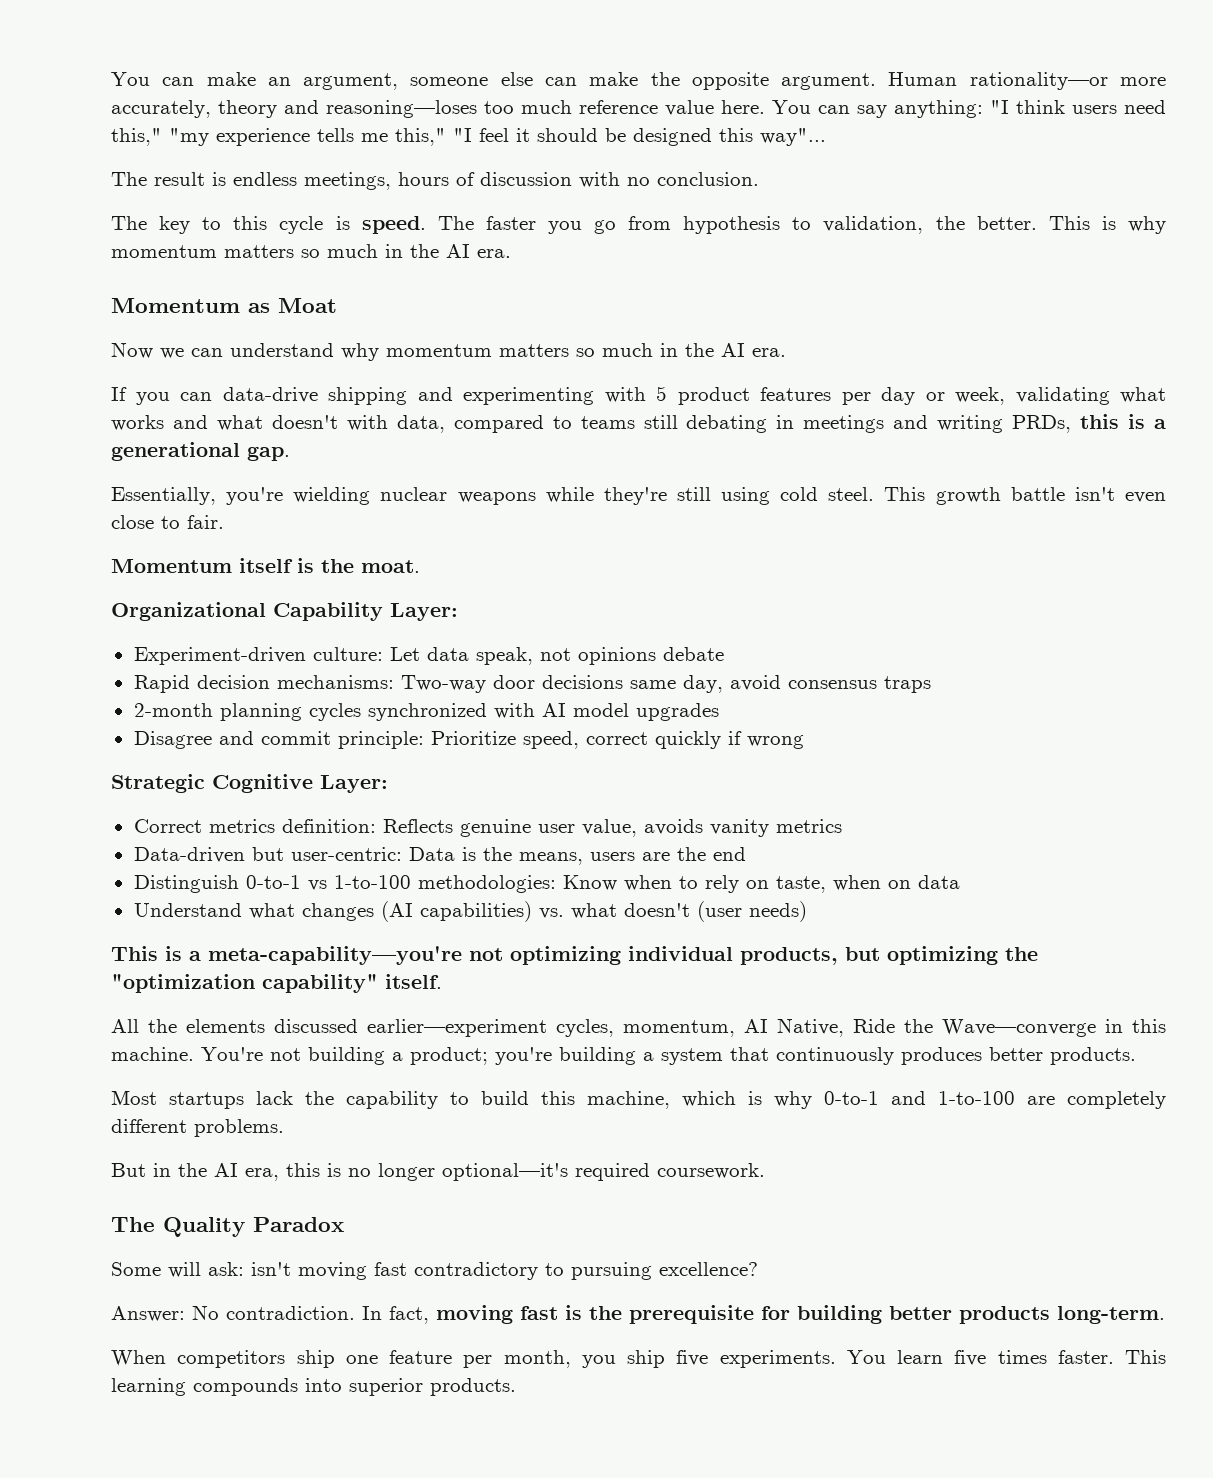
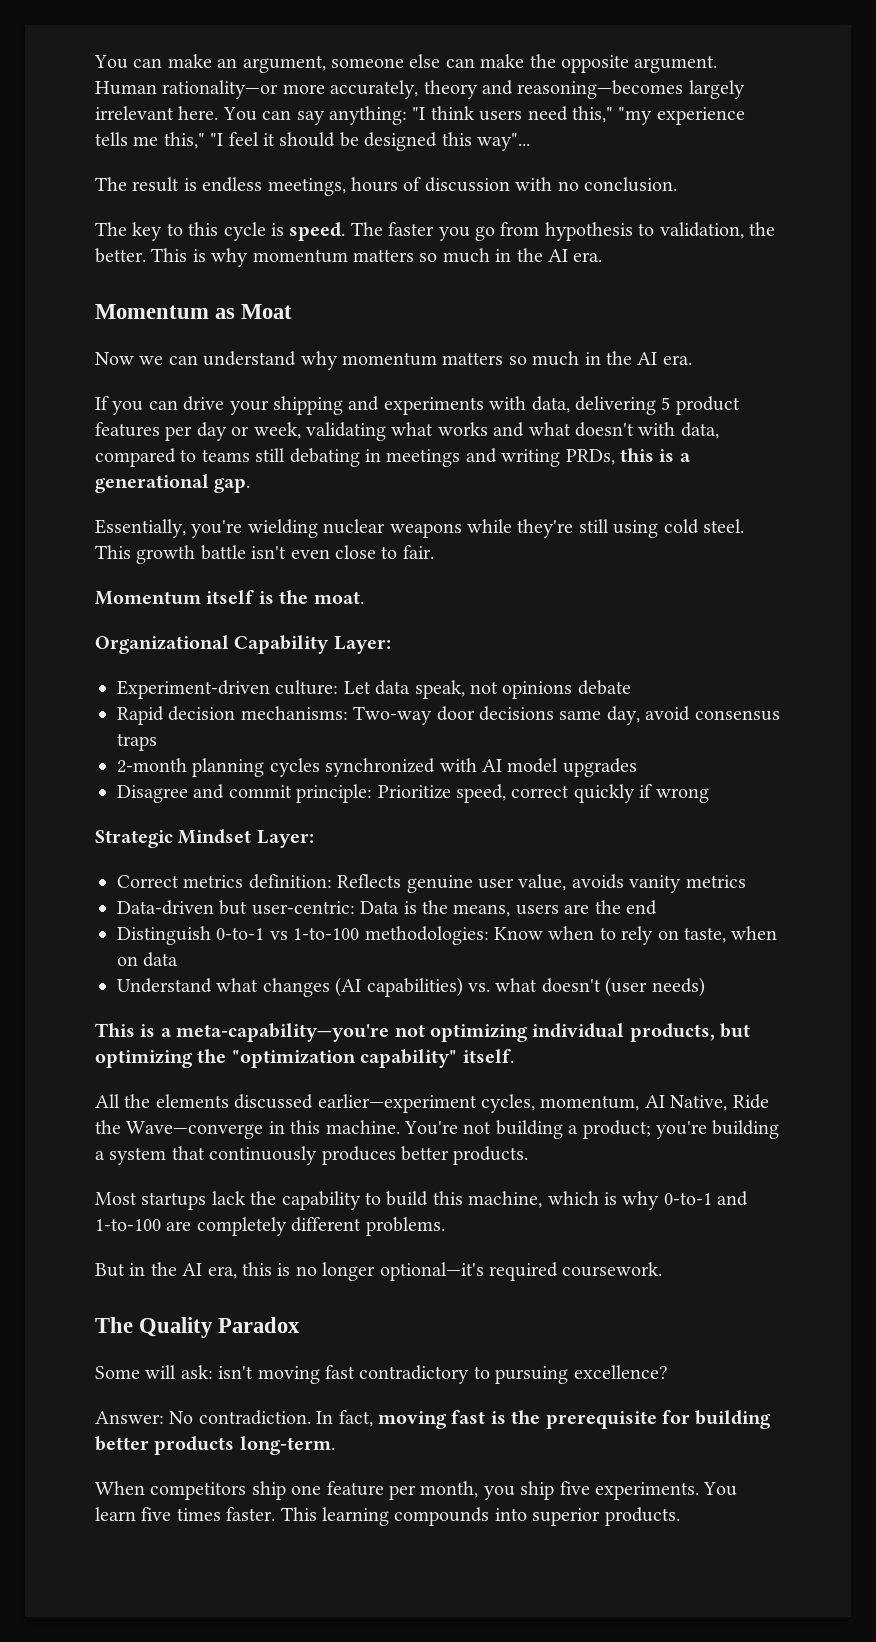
- Human rationality—or more accurately, theory and reasoning—loses too much reference value here.
+ Human rationality—or more accurately, theory and reasoning—becomes largely irrelevant here.
- If you can data-drive shipping and experimenting with 5 product features per day or week, validating what works and what doesn't with data, compared to teams still debating in meetings and writing PRDs, this is a generational gap.
+ If you can drive your shipping and experiments with data, delivering 5 product features per day or week, validating what works and what doesn't with data, compared to teams still debating in meetings and writing PRDs, this is a generational gap.
- Strategic Cognitive Layer:
+ Strategic Mindset Layer:

